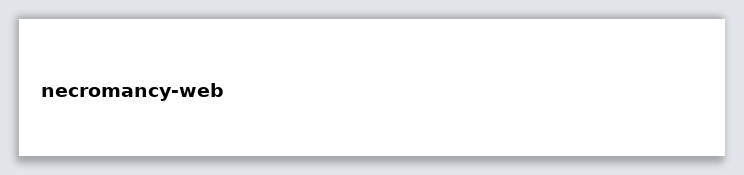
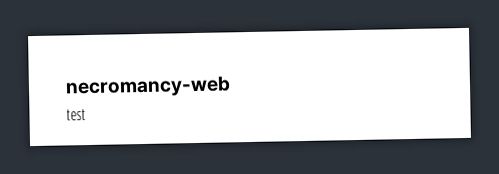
+ test

